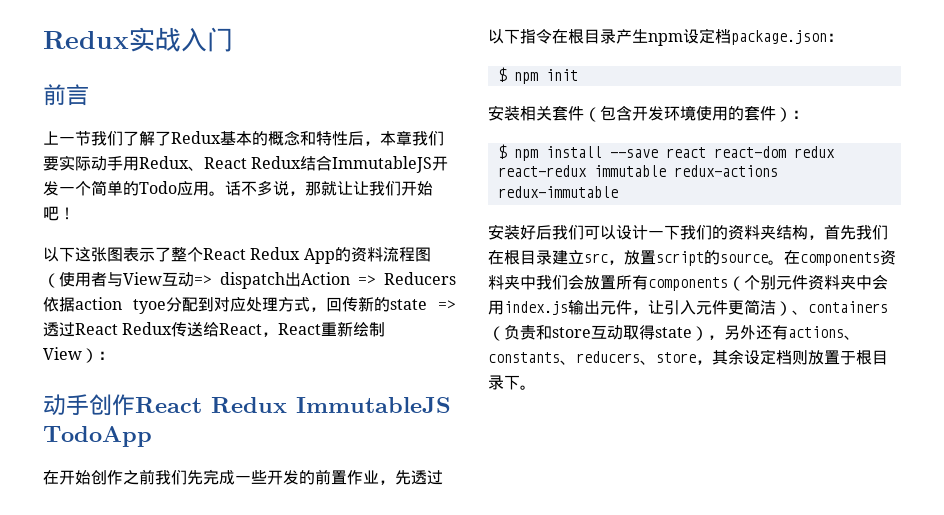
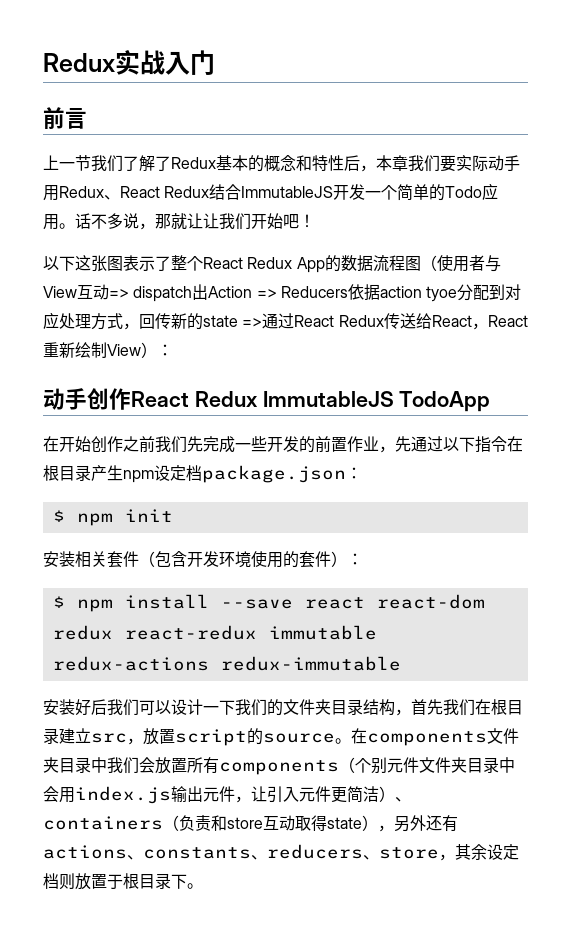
- 以下这张图表示了整个React Redux App的资料流程图（使用者与View互动=> dispatch出Action => Reducers依据action tyoe分配到对应处理方式，回传新的state =>透过React Redux传送给React，React重新绘制View）：
+ 以下这张图表示了整个React Redux App的数据流程图（使用者与View互动=> dispatch出Action => Reducers依据action tyoe分配到对应处理方式，回传新的state =>通过React Redux传送给React，React重新绘制View）：
- 在开始创作之前我们先完成一些开发的前置作业，先透过以下指令在根目录产生npm设定档package.json：
+ 在开始创作之前我们先完成一些开发的前置作业，先通过以下指令在根目录产生npm设定档package.json：
- 安装好后我们可以设计一下我们的资料夹结构，首先我们在根目录建立src，放置script的source。
+ 安装好后我们可以设计一下我们的文件夹目录结构，首先我们在根目录建立src，放置script的source。
- 在components资料夹中我们会放置所有components（个别元件资料夹中会用index.js输出元件，让引入元件更简洁）、containers（负责和store互动取得state），另外还有actions、constants、reducers、store，其余设定档则放置于根目录下。
+ 在components文件夹目录中我们会放置所有components（个别元件文件夹目录中会用index.js输出元件，让引入元件更简洁）、containers（负责和store互动取得state），另外还有actions、constants、reducers、store，其余设定档则放置于根目录下。

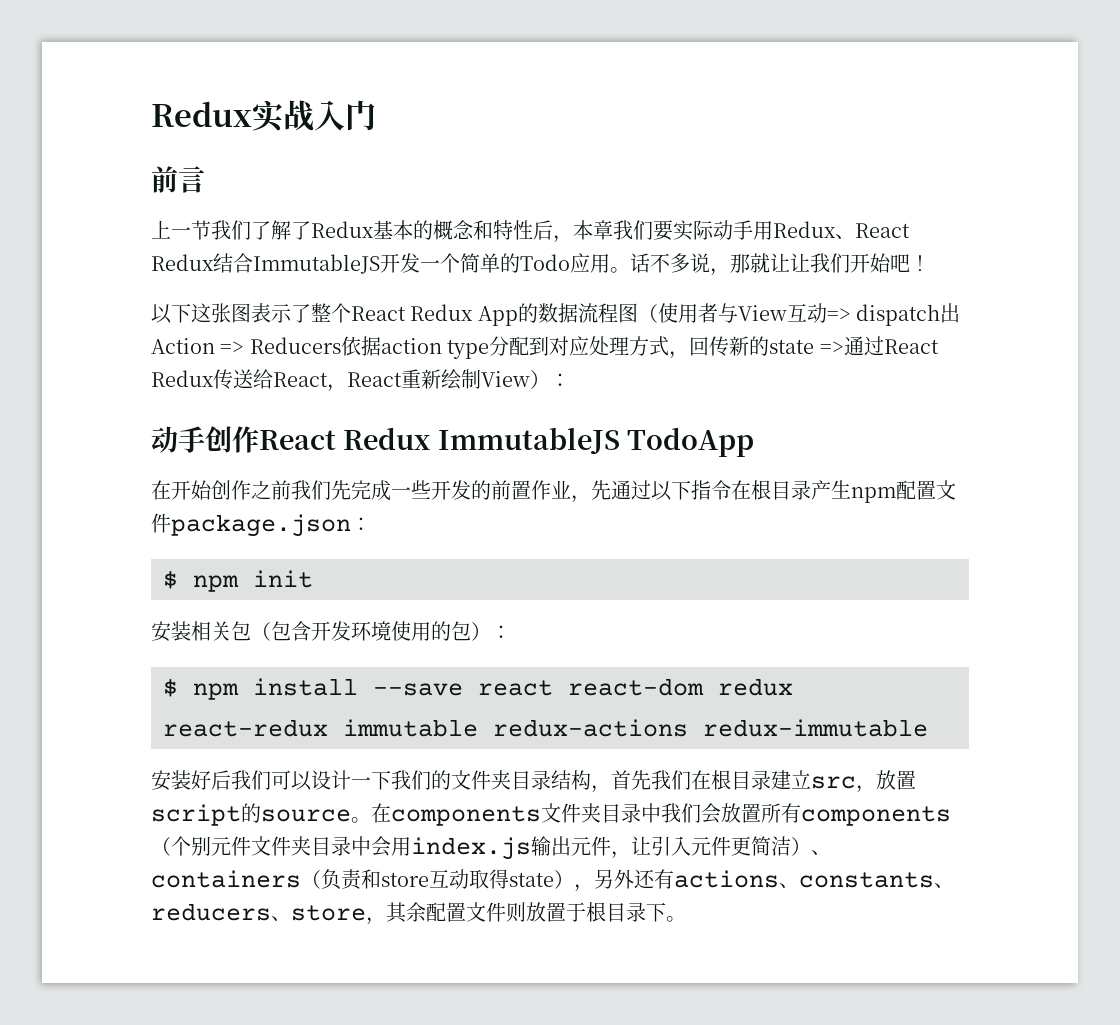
- 以下这张图表示了整个React Redux App的数据流程图（使用者与View互动=> dispatch出Action => Reducers依据action tyoe分配到对应处理方式，回传新的state =>通过React Redux传送给React，React重新绘制View）：
+ 以下这张图表示了整个React Redux App的数据流程图（使用者与View互动=> dispatch出Action => Reducers依据action type分配到对应处理方式，回传新的state =>通过React Redux传送给React，React重新绘制View）：
- 在开始创作之前我们先完成一些开发的前置作业，先通过以下指令在根目录产生npm设定档package.json：
+ 在开始创作之前我们先完成一些开发的前置作业，先通过以下指令在根目录产生npm配置文件package.json：
- 安装相关套件（包含开发环境使用的套件）：
+ 安装相关包（包含开发环境使用的包）：
- 在components文件夹目录中我们会放置所有components（个别元件文件夹目录中会用index.js输出元件，让引入元件更简洁）、containers（负责和store互动取得state），另外还有actions、constants、reducers、store，其余设定档则放置于根目录下。
+ 在components文件夹目录中我们会放置所有components（个别元件文件夹目录中会用index.js输出元件，让引入元件更简洁）、containers（负责和store互动取得state），另外还有actions、constants、reducers、store，其余配置文件则放置于根目录下。

